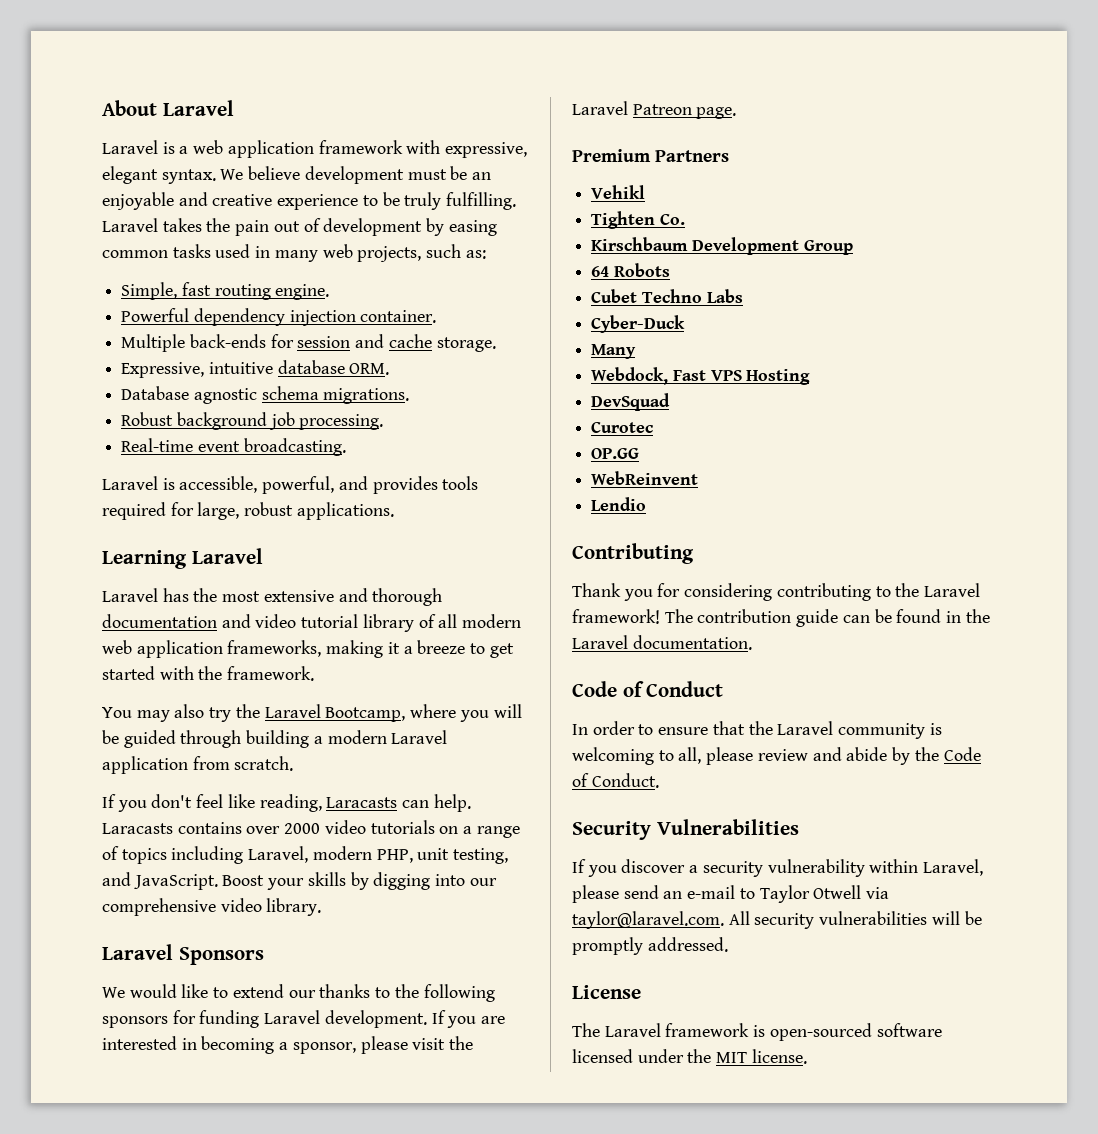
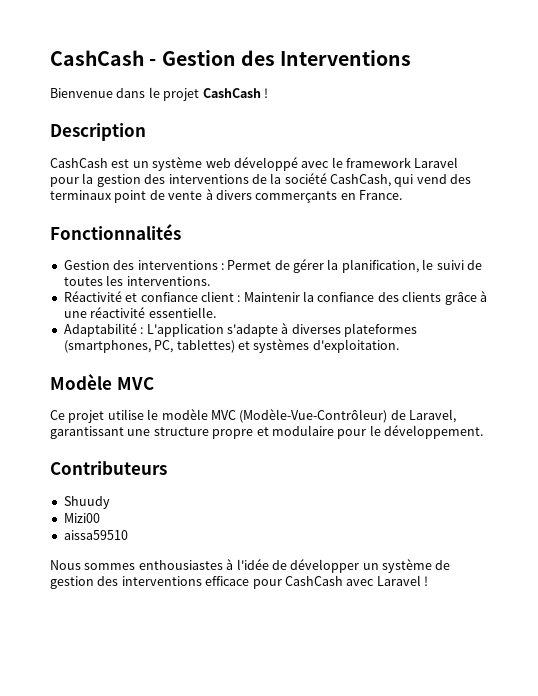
- About Laravel
- Laravel is a web application framework with expressive, elegant syntax. We believe development must be an enjoyable and creative experience to be truly fulfilling. Laravel takes the pain out of development by easing common tasks used in many web projects, such as:
- Simple, fast routing engine.
- Powerful dependency injection container.
- Multiple back-ends for session and cache storage.
- Expressive, intuitive database ORM.
- Database agnostic schema migrations.
- Robust background job processing.
- Real-time event broadcasting.
- Laravel is accessible, powerful, and provides tools required for large, robust applications.
- Learning Laravel
- Laravel has the most extensive and thorough documentation and video tutorial library of all modern web application frameworks, making it a breeze to get started with the framework.
- You may also try the Laravel Bootcamp, where you will be guided through building a modern Laravel application from scratch.
- If you don't feel like reading, Laracasts can help. Laracasts contains over 2000 video tutorials on a range of topics including Laravel, modern PHP, unit testing, and JavaScript. Boost your skills by digging into our comprehensive video library.
- Laravel Sponsors
- We would like to extend our thanks to the following sponsors for funding Laravel development. If you are interested in becoming a sponsor, please visit the Laravel Patreon page.
- Premium Partners
- Vehikl
- Tighten Co.
- Kirschbaum Development Group
- 64 Robots
- Cubet Techno Labs
- Cyber-Duck
- Many
- Webdock, Fast VPS Hosting
- DevSquad
- Curotec
- OP.GG
- WebReinvent
- Lendio
- Contributing
- Thank you for considering contributing to the Laravel framework! The contribution guide can be found in the Laravel documentation.
- Code of Conduct
- In order to ensure that the Laravel community is welcoming to all, please review and abide by the Code of Conduct.
- Security Vulnerabilities
- If you discover a security vulnerability within Laravel, please send an e-mail to Taylor Otwell via taylor@laravel.com. All security vulnerabilities will be promptly addressed.
- License
- The Laravel framework is open-sourced software licensed under the MIT license.
+ CashCash - Gestion des Interventions
+ Bienvenue dans le projet CashCash !
+ Description
+ CashCash est un système web développé avec le framework Laravel pour la gestion des interventions de la société CashCash, qui vend des terminaux point de vente à divers commerçants en France.
+ Fonctionnalités
+ Gestion des interventions : Permet de gérer la planification, le suivi de toutes les interventions.
+ Réactivité et confiance client : Maintenir la confiance des clients grâce à une réactivité essentielle.
+ Adaptabilité : L'application s'adapte à diverses plateformes (smartphones, PC, tablettes) et systèmes d'exploitation.
+ Modèle MVC
+ Ce projet utilise le modèle MVC (Modèle-Vue-Contrôleur) de Laravel, garantissant une structure propre et modulaire pour le développement.
+ Contributeurs
+ Shuudy
+ Mizi00
+ aissa59510
+ Nous sommes enthousiastes à l'idée de développer un système de gestion des interventions efficace pour CashCash avec Laravel !

